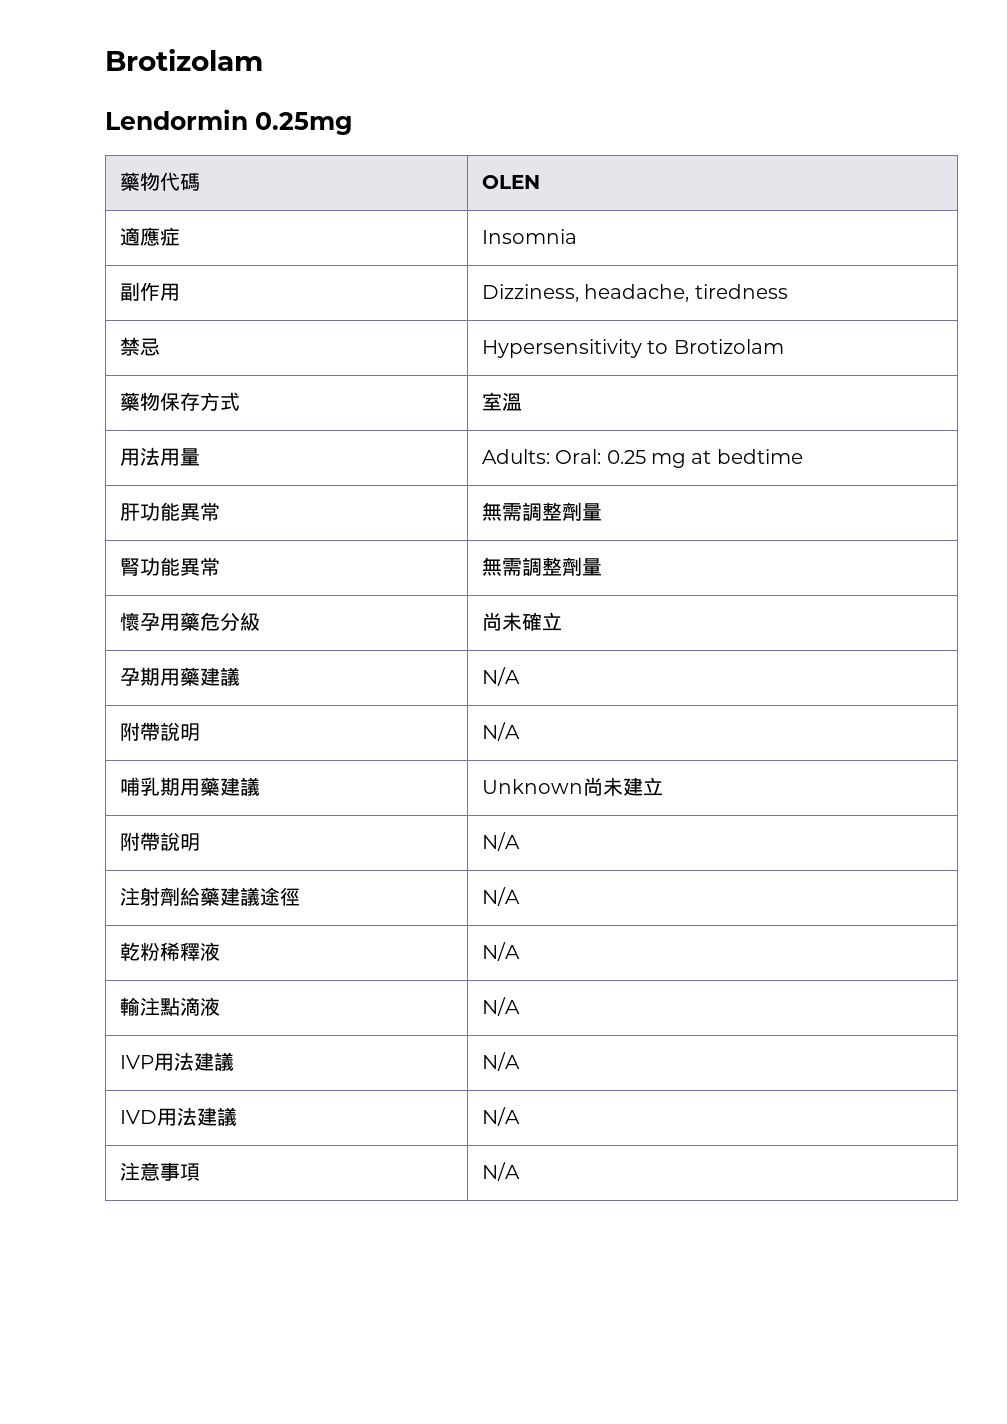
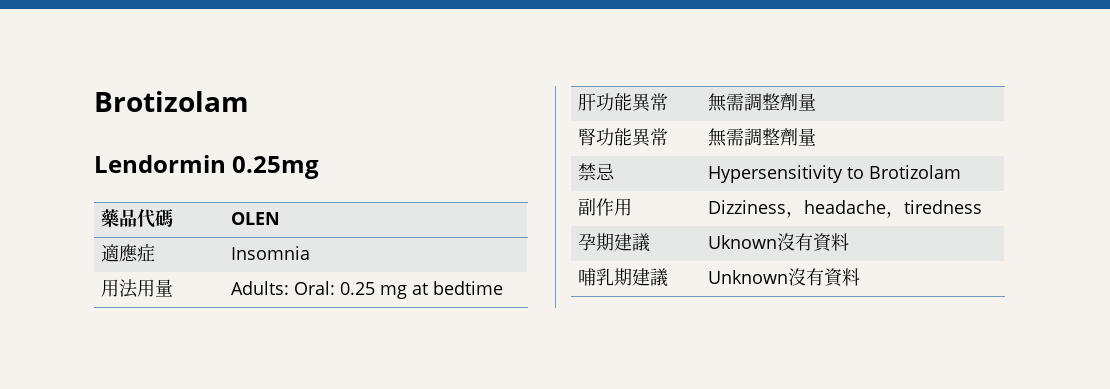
- 藥物代碼 | OLEN
+ 藥品代碼 | OLEN
- 副作用 | Dizziness, headache, tiredness
- 禁忌 | Hypersensitivity to Brotizolam
- 藥物保存方式 | 室溫
- 懷孕用藥危分級 | 尚未確立
+ 禁忌 | Hypersensitivity to Brotizolam
+ 副作用 | Dizziness，headache，tiredness
- 孕期用藥建議 | N/A
- 附帶說明 | N/A
+ 孕期建議 | Uknown沒有資料
- 哺乳期用藥建議 | Unknown尚未建立
- 附帶說明 | N/A
- 注射劑給藥建議途徑 | N/A
- 乾粉稀釋液 | N/A
- 輸注點滴液 | N/A
- IVP用法建議 | N/A
- IVD用法建議 | N/A
- 注意事項 | N/A
+ 哺乳期建議 | Unknown沒有資料

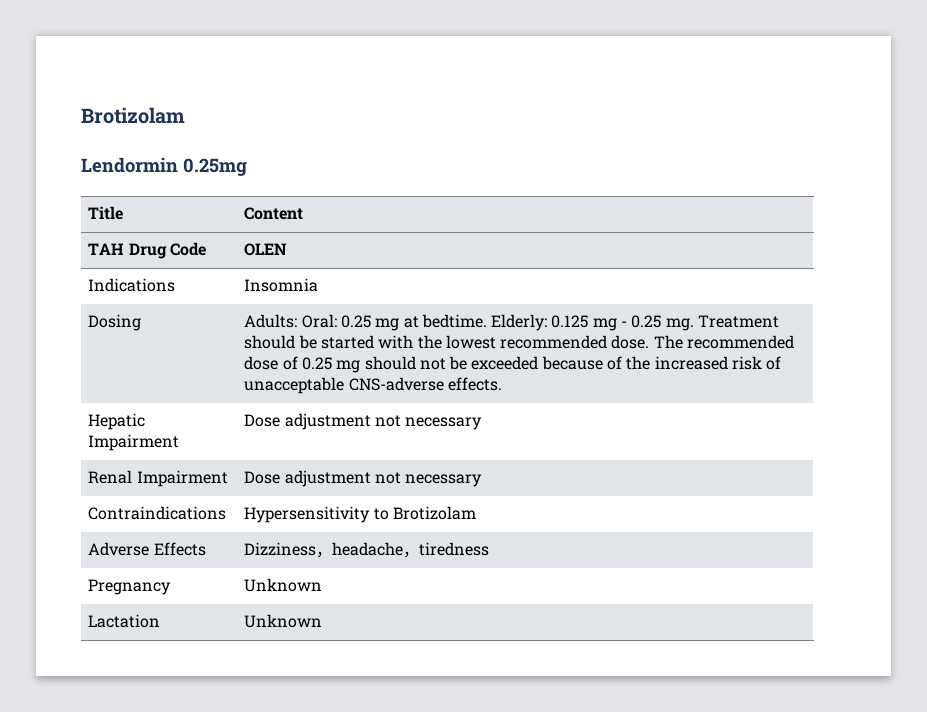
- 藥品代碼 | OLEN
+ Title | Content
+ TAH Drug Code | OLEN
- 適應症 | Insomnia
+ Indications | Insomnia
- 用法用量
+ Dosing
- Adults: Oral: 0.25 mg at bedtime
- 肝功能異常 | 無需調整劑量
- 腎功能異常 | 無需調整劑量
- 禁忌 | Hypersensitivity to Brotizolam
+ Adults: Oral: 0.25 mg at bedtime. Elderly: 0.125 mg - 0.25 mg. Treatment should be started with the lowest recommended dose. The recommended dose of 0.25 mg should not be exceeded because of the increased risk of unacceptable CNS-adverse effects.
+ Hepatic Impairment | Dose adjustment not necessary
+ Renal Impairment | Dose adjustment not necessary
+ Contraindications | Hypersensitivity to Brotizolam
- 副作用 | Dizziness，headache，tiredness
+ Adverse Effects | Dizziness，headache，tiredness
- 孕期建議 | Uknown沒有資料
- 哺乳期建議 | Unknown沒有資料
+ Pregnancy | Unknown
+ Lactation | Unknown

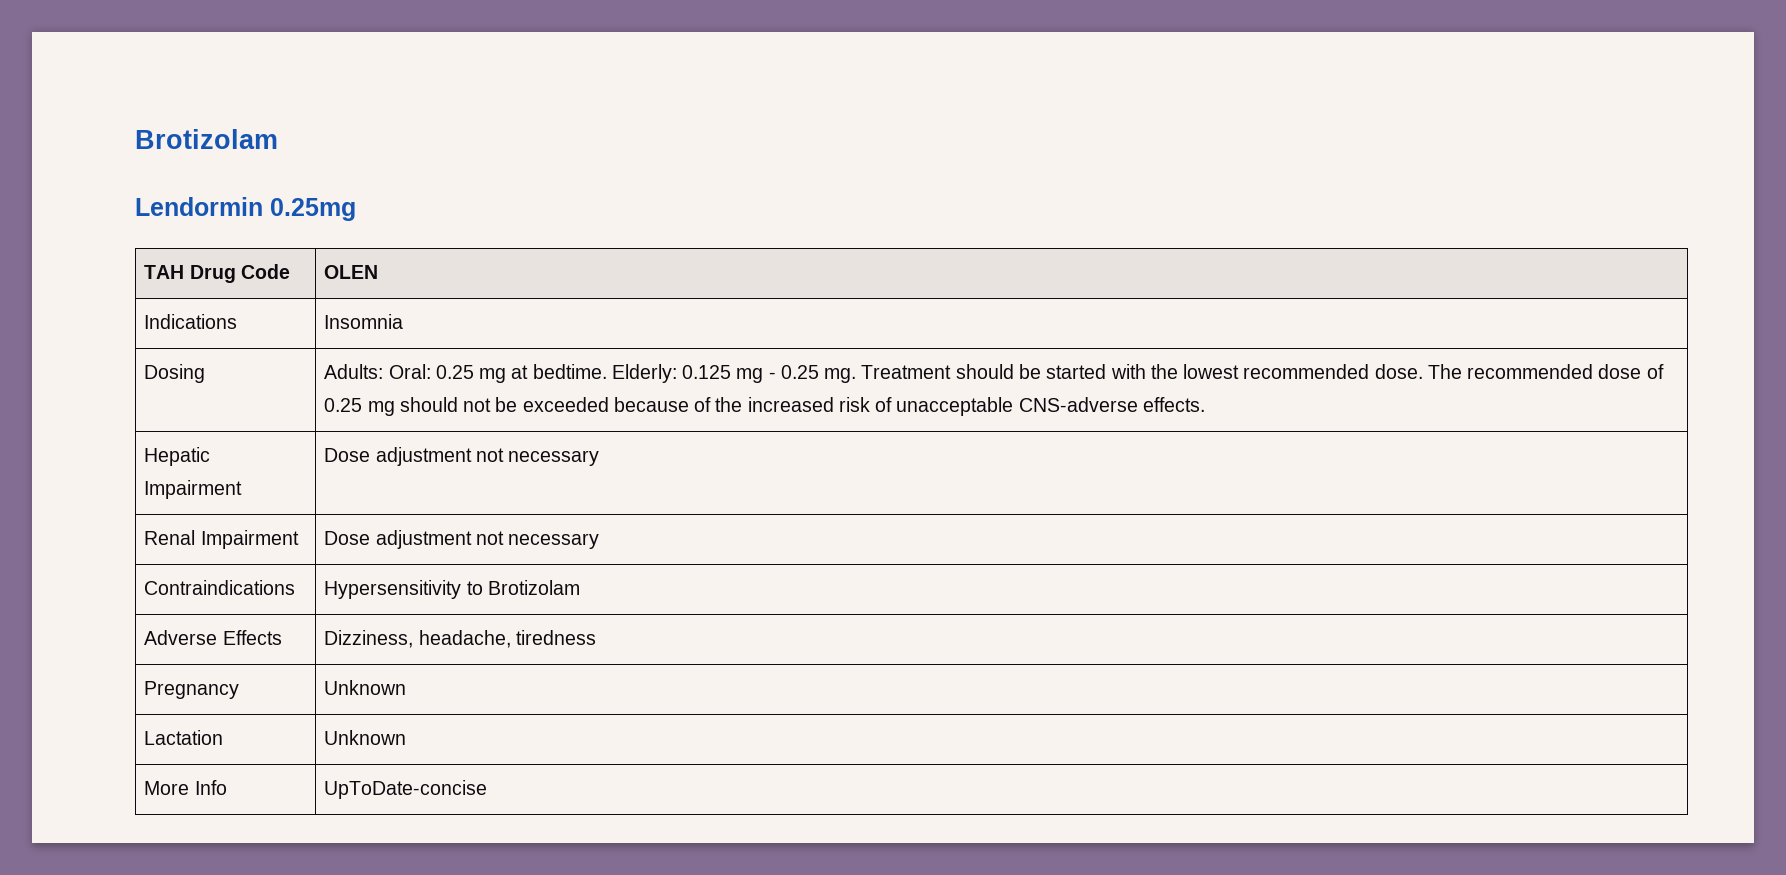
- Title | Content
- Adverse Effects | Dizziness，headache，tiredness
+ Adverse Effects | Dizziness, headache, tiredness
+ More Info | UpToDate-concise

